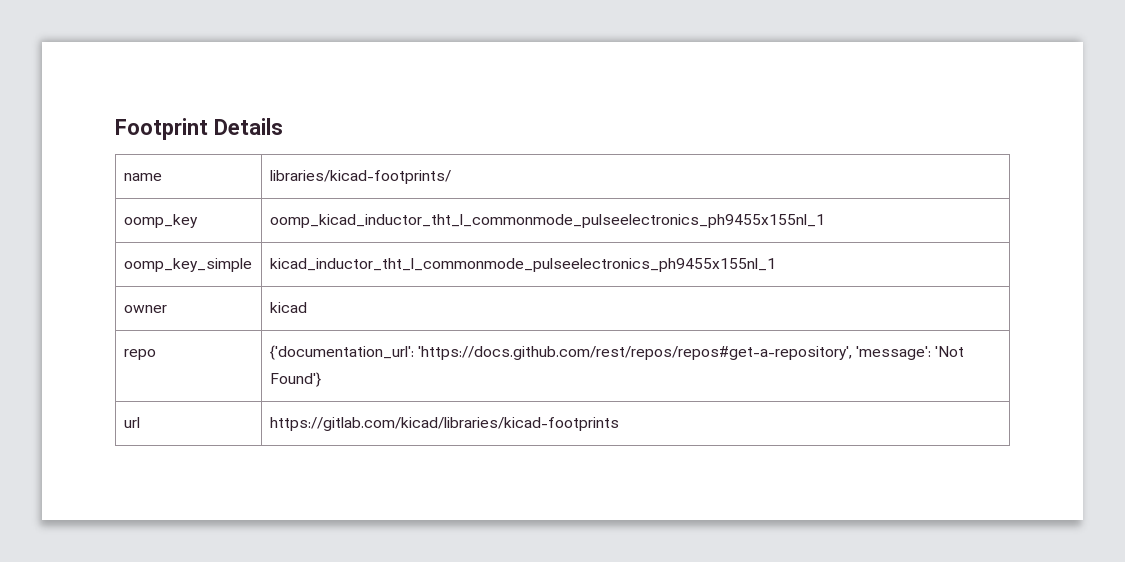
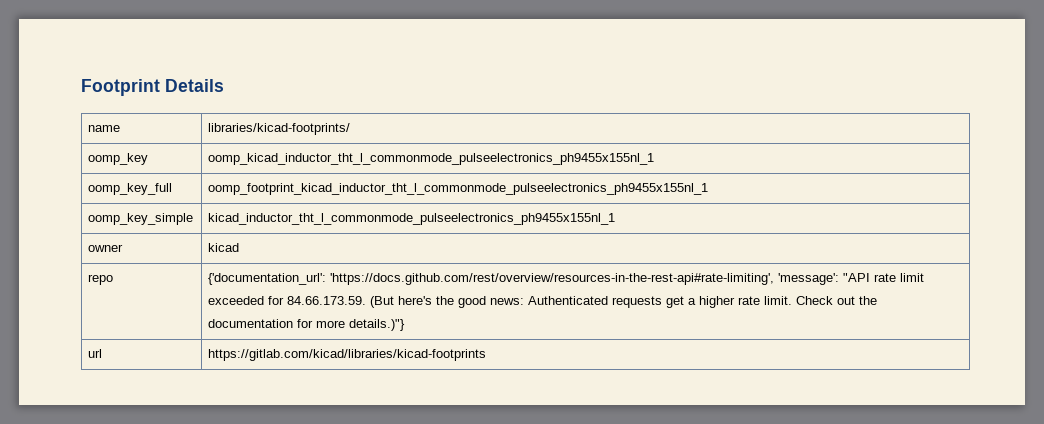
+ oomp_key_full | oomp_footprint_kicad_inductor_tht_l_commonmode_pulseelectronics_ph9455x155nl_1
- repo | {'documentation_url': 'https://docs.github.com/rest/repos/repos#get-a-repository', 'message': 'Not Found'}
+ repo | {'documentation_url': 'https://docs.github.com/rest/overview/resources-in-the-rest-api#rate-limiting', 'message': "API rate limit exceeded for 84.66.173.59. (But here's the good news: Authenticated requests get a higher rate limit. Check out the documentation for more details.)"}

